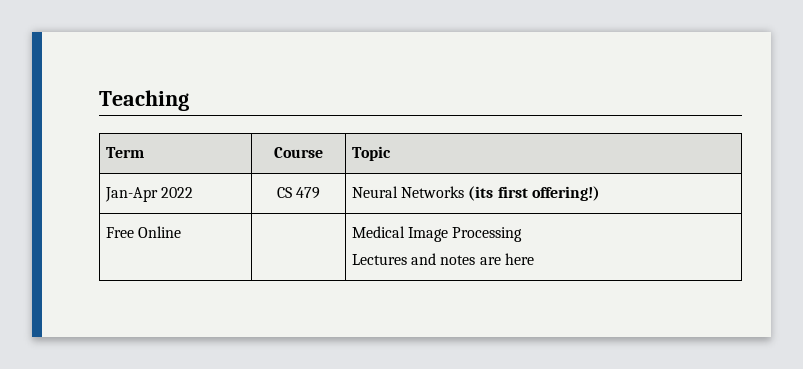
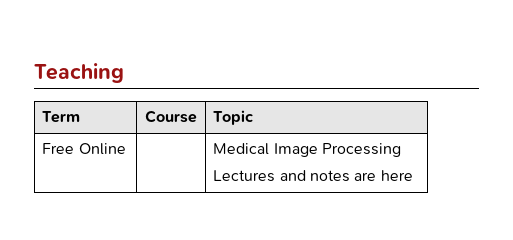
- Jan-Apr 2022 | CS 479 | Neural Networks (its first offering!)

